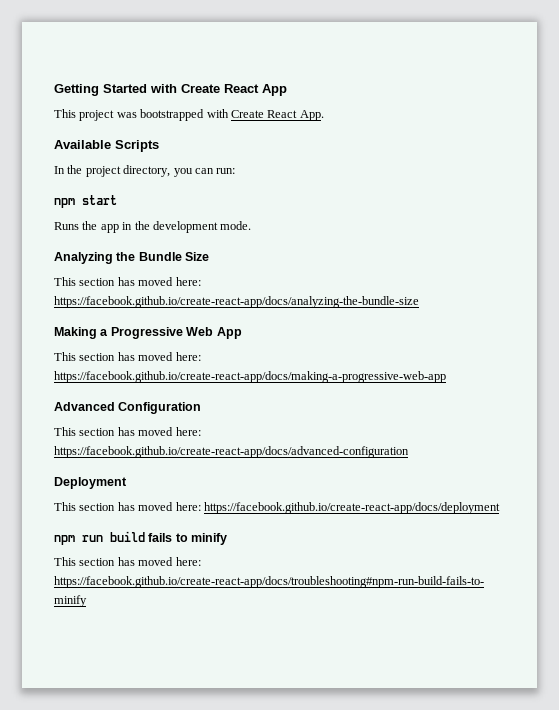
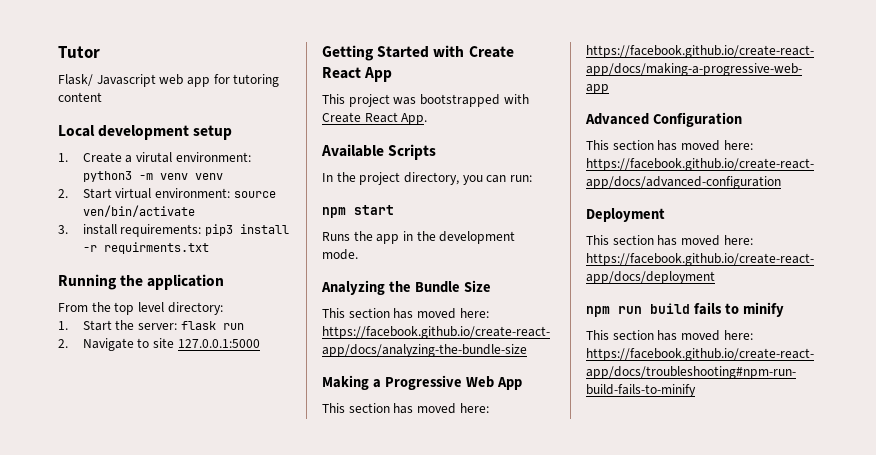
+ Tutor
+ Flask/ Javascript web app for tutoring content
+ Local development setup
+ 1. Create a virutal environment: python3 -m venv venv
+ 2. Start virtual environment: source ven/bin/activate
+ 3. install requirements: pip3 install -r requirments.txt
+ Running the application
+ From the top level directory:
+ 1. Start the server: flask run
+ 2. Navigate to site 127.0.0.1:5000

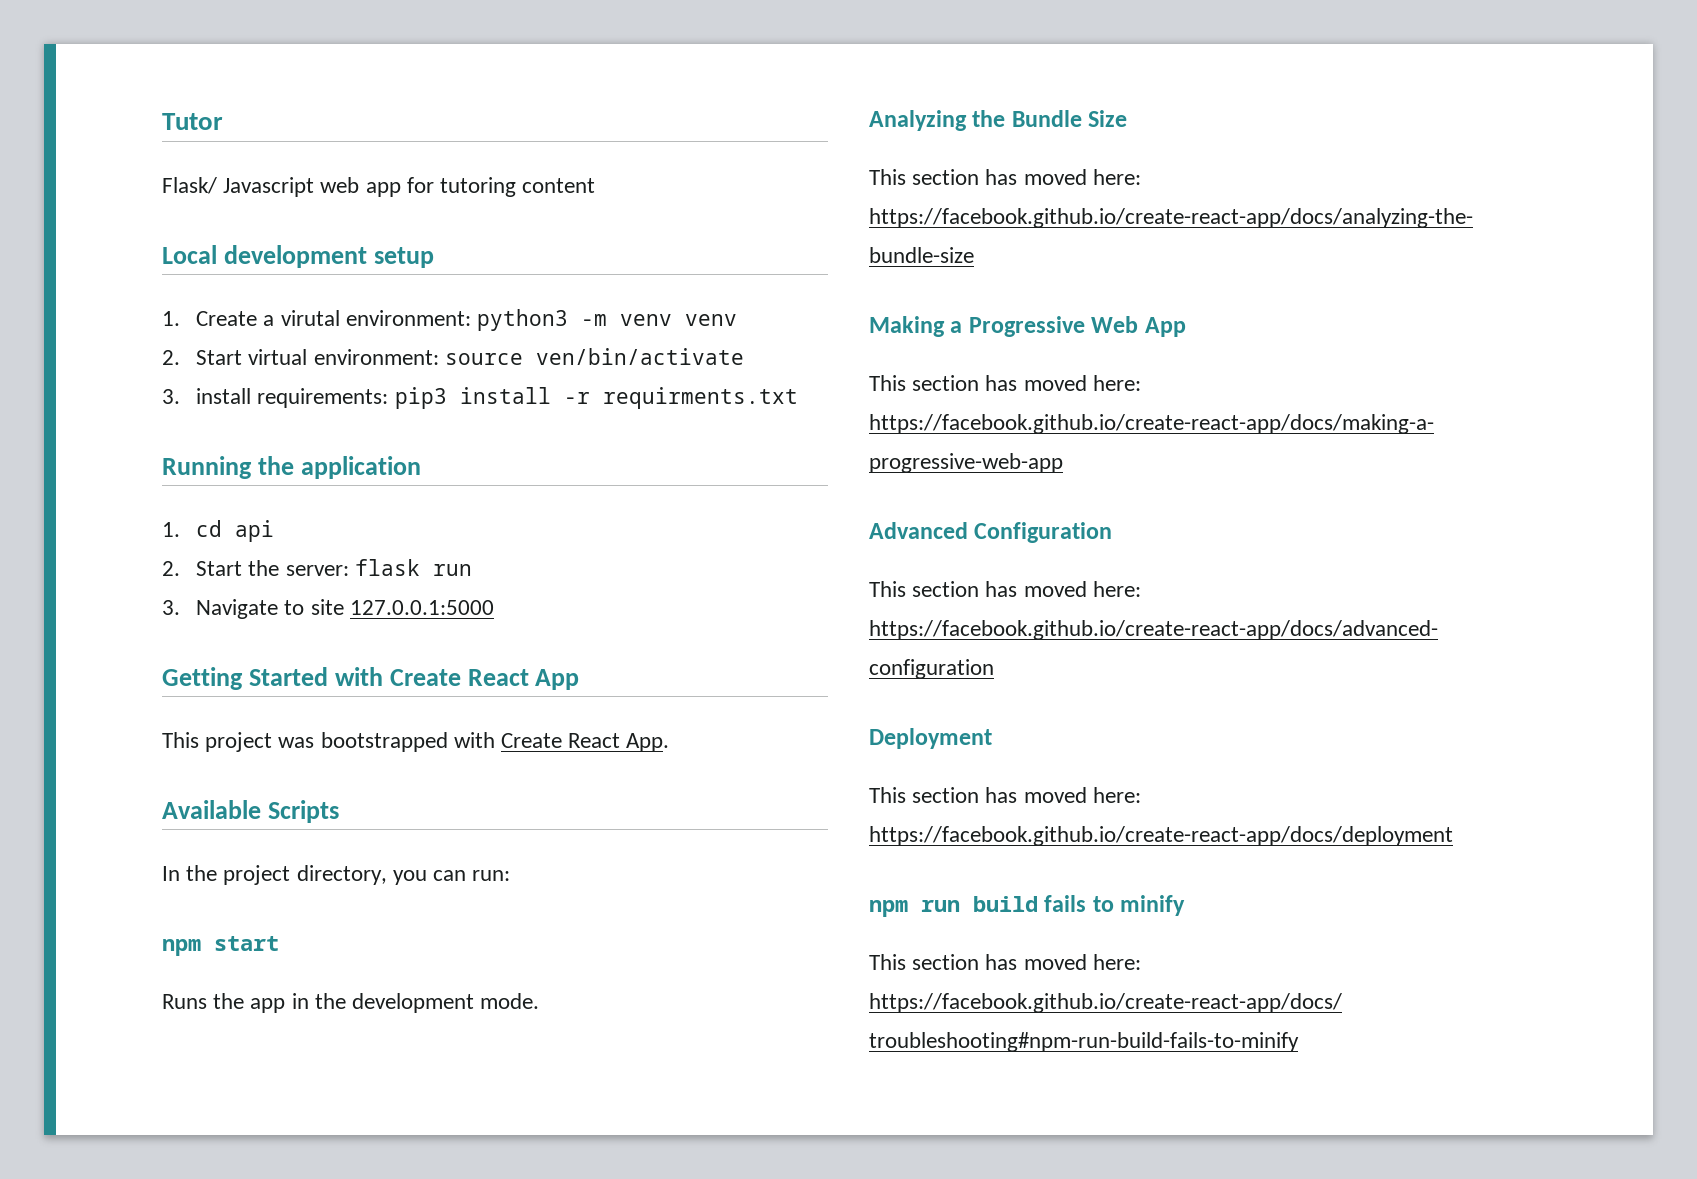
- From the top level directory:
- 1. Start the server: flask run
+ 1. cd api
+ 2. Start the server: flask run
- 2. Navigate to site 127.0.0.1:5000
+ 3. Navigate to site 127.0.0.1:5000

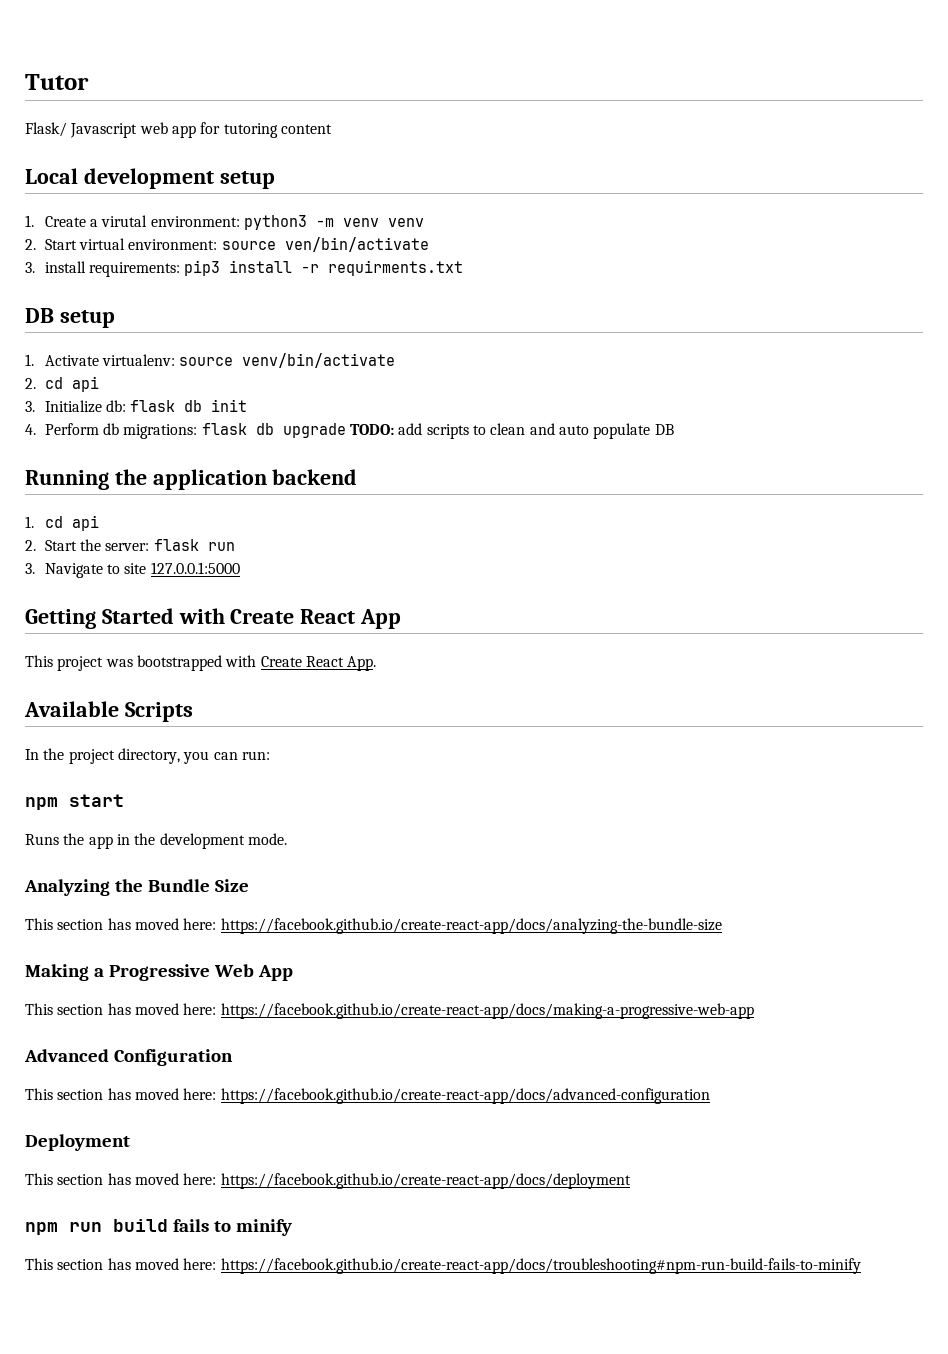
+ DB setup
+ 1. Activate virtualenv: source venv/bin/activate
+ 2. cd api
+ 3. Initialize db: flask db init
+ 4. Perform db migrations: flask db upgrade TODO: add scripts to clean and auto populate DB
- Running the application
+ Running the application backend

